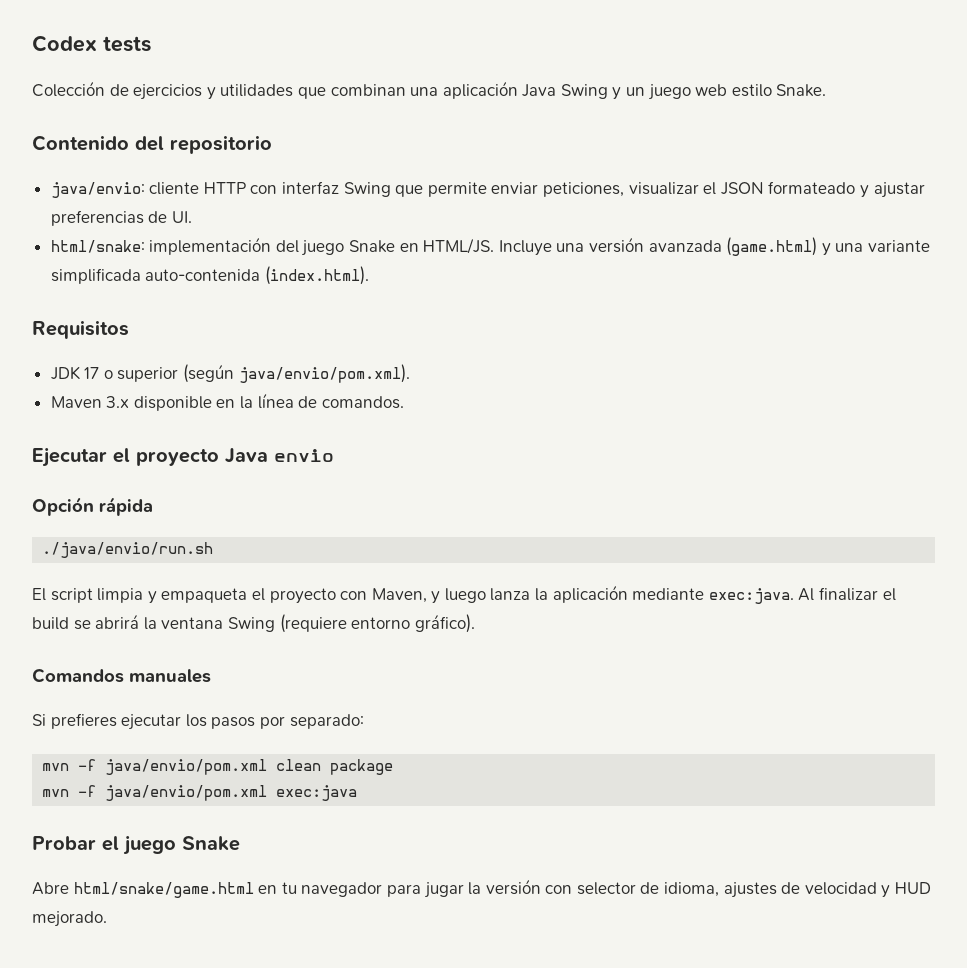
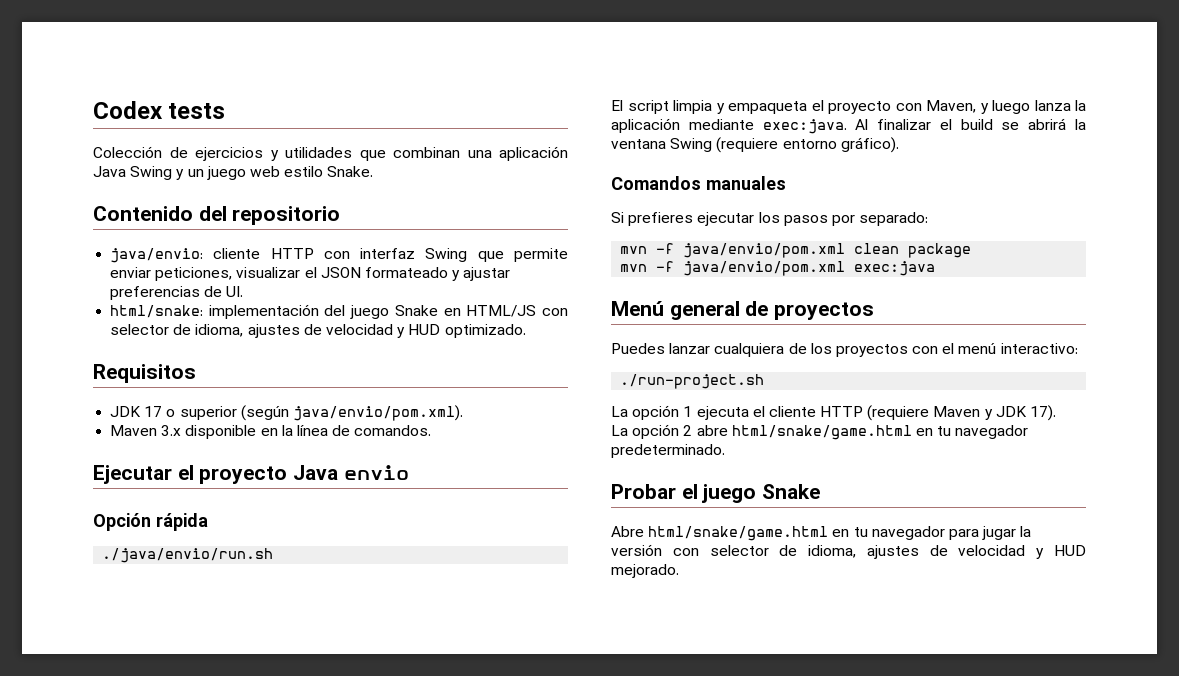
- html/snake: implementación del juego Snake en HTML/JS. Incluye una versión avanzada (game.html) y una variante simplificada auto-contenida (index.html).
+ html/snake: implementación del juego Snake en HTML/JS con selector de idioma, ajustes de velocidad y HUD optimizado.
+ Menú general de proyectos
+ Puedes lanzar cualquiera de los proyectos con el menú interactivo:
+ ./run-project.sh
+ La opción 1 ejecuta el cliente HTTP (requiere Maven y JDK 17).
+ La opción 2 abre html/snake/game.html en tu navegador predeterminado.

